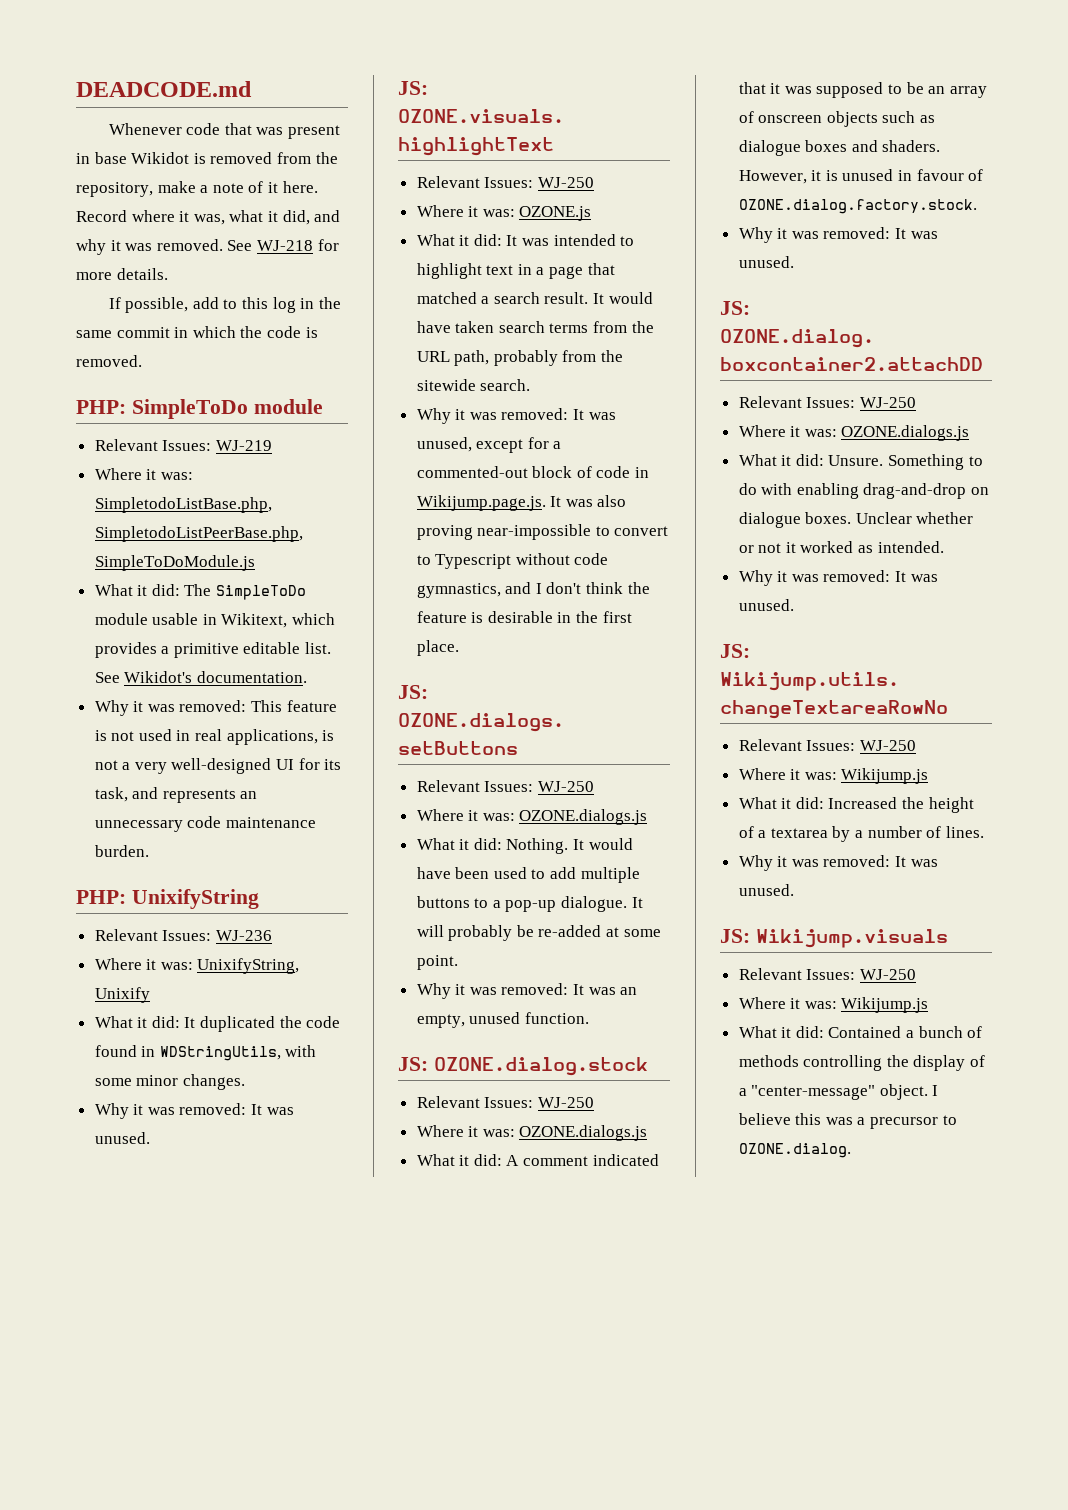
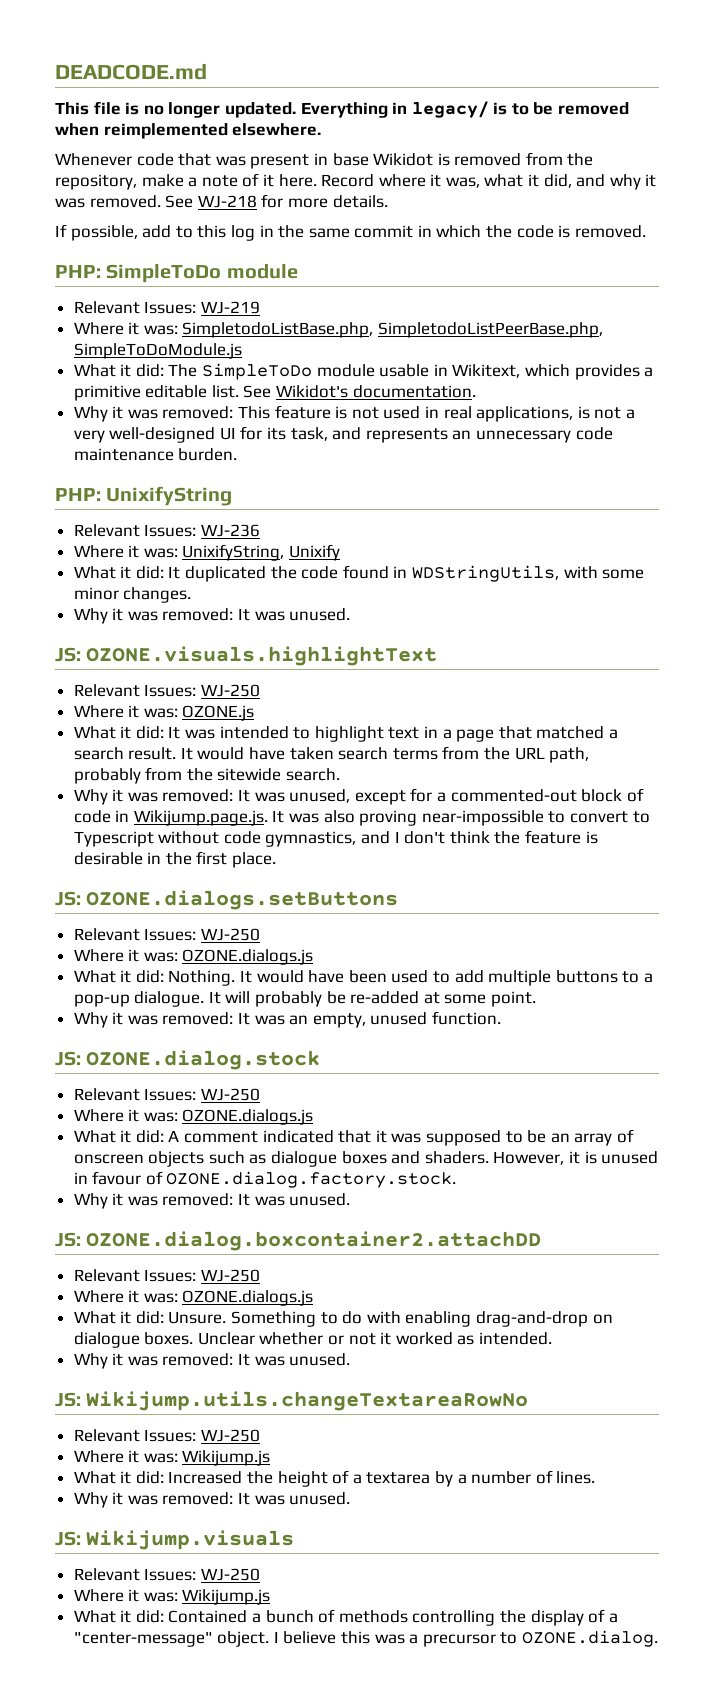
+ This file is no longer updated. Everything in legacy/ is to be removed when reimplemented elsewhere.

